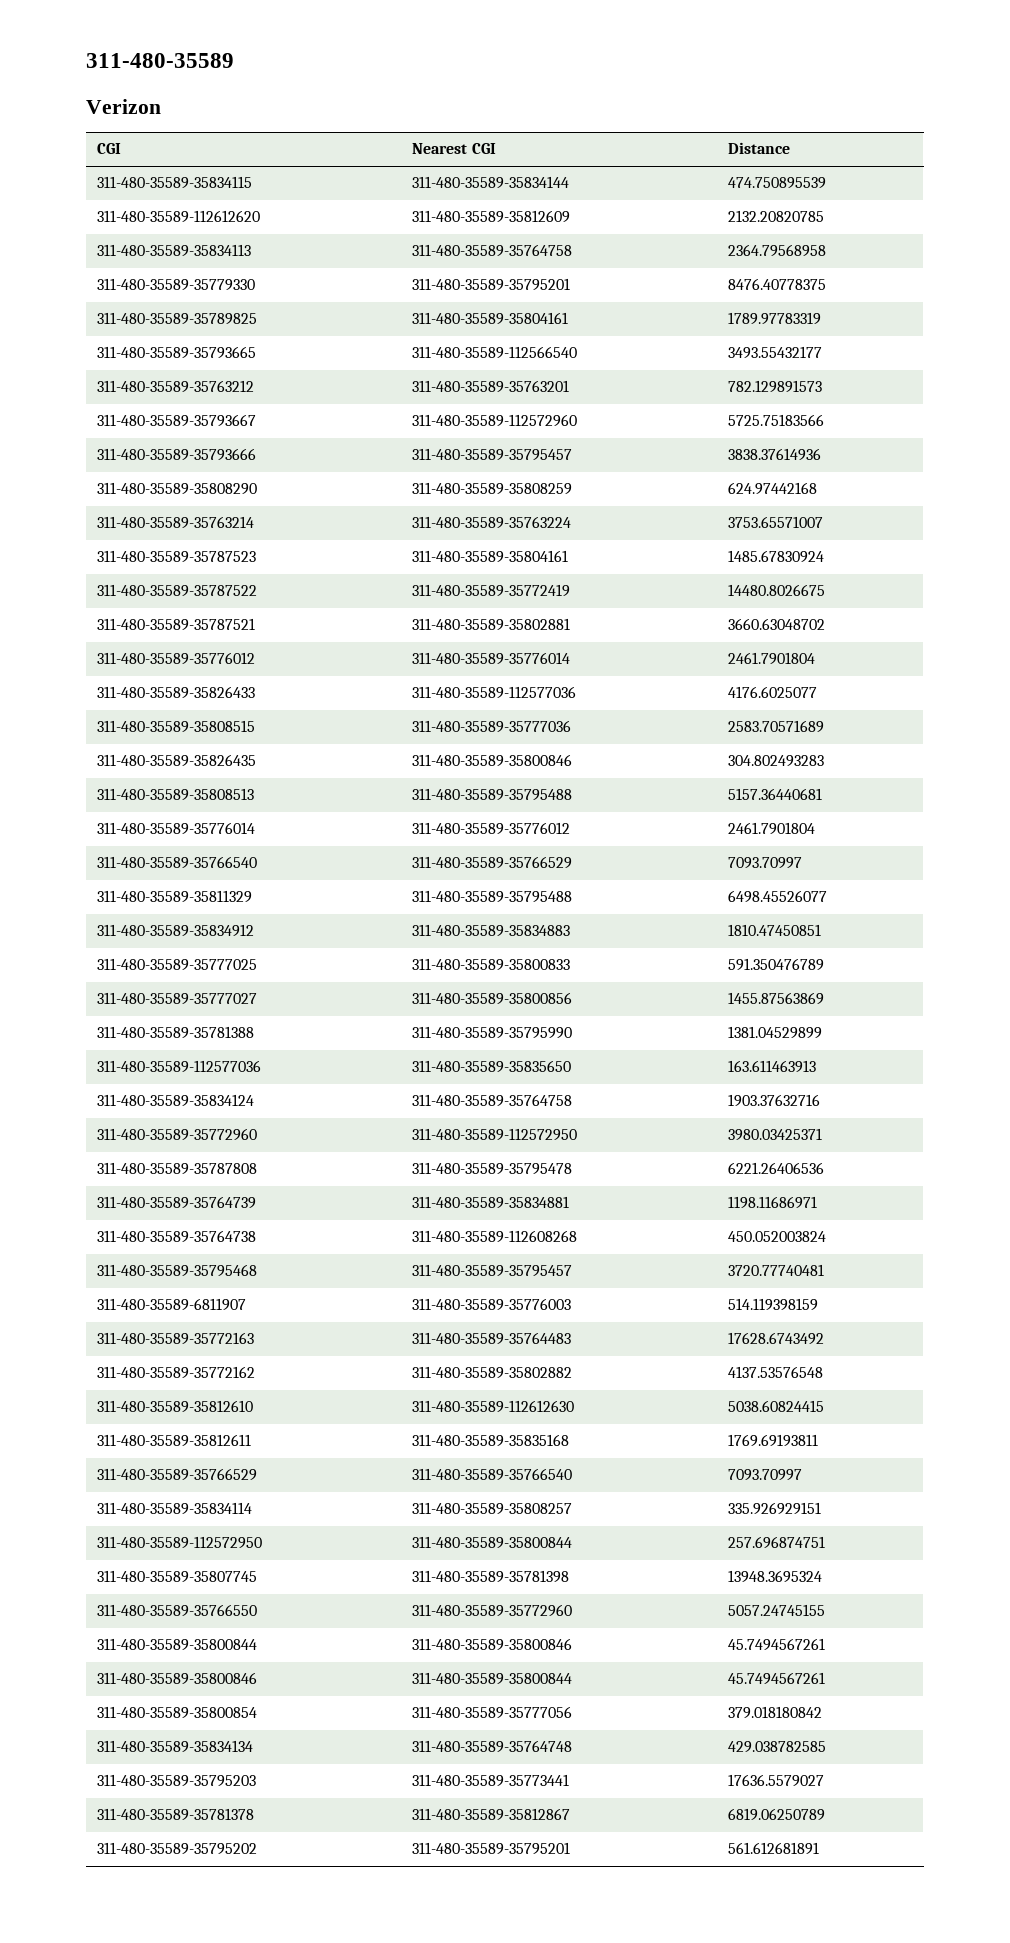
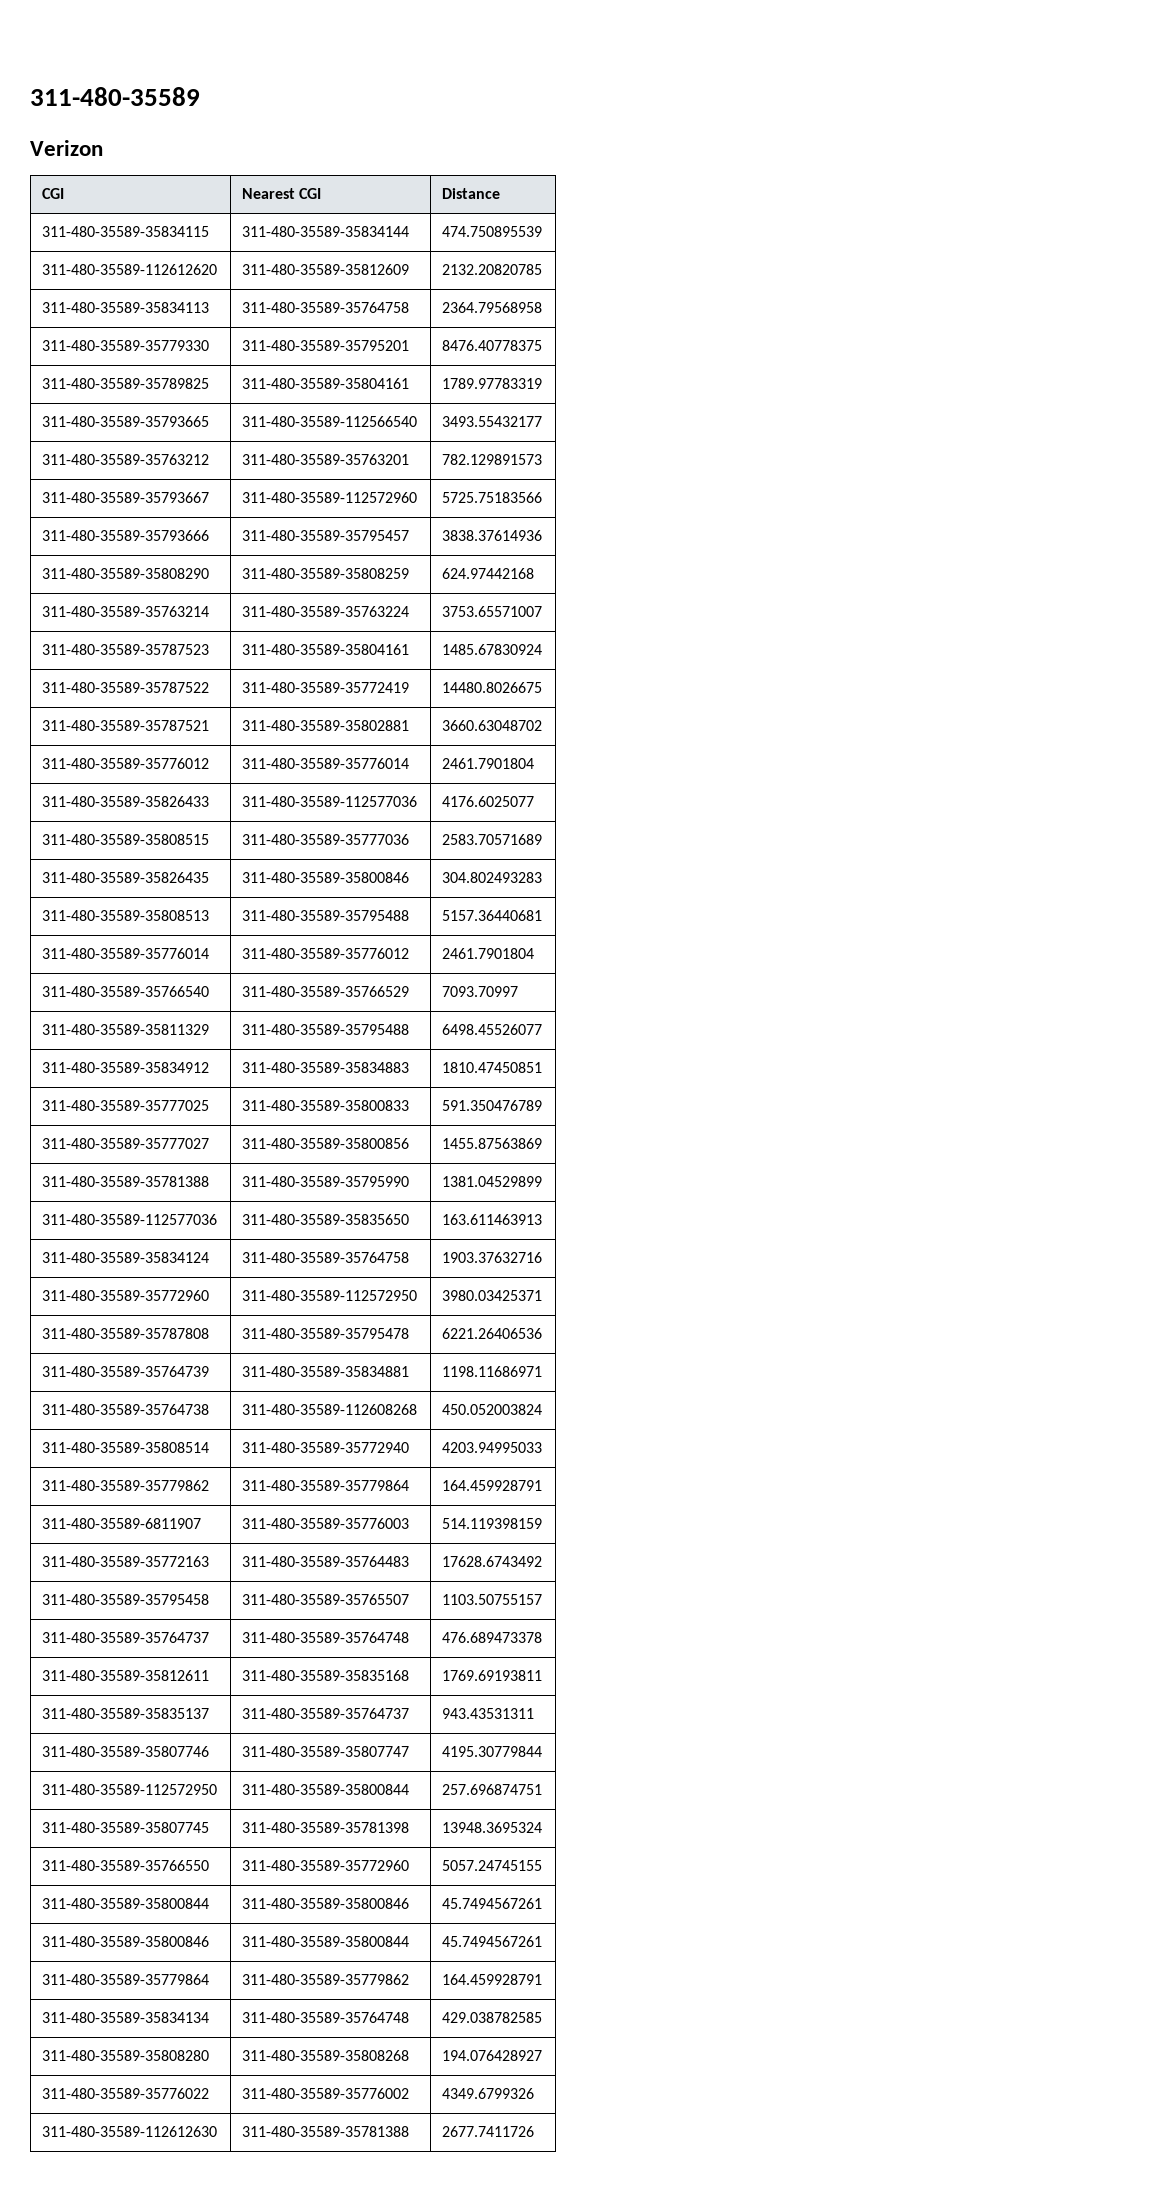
- 311-480-35589-35795468 | 311-480-35589-35795457 | 3720.77740481
+ 311-480-35589-35808514 | 311-480-35589-35772940 | 4203.94995033
+ 311-480-35589-35779862 | 311-480-35589-35779864 | 164.459928791
- 311-480-35589-35772162 | 311-480-35589-35802882 | 4137.53576548
- 311-480-35589-35812610 | 311-480-35589-112612630 | 5038.60824415
+ 311-480-35589-35795458 | 311-480-35589-35765507 | 1103.50755157
+ 311-480-35589-35764737 | 311-480-35589-35764748 | 476.689473378
  311-480-35589-35812611 | 311-480-35589-35835168 | 1769.69193811
- 311-480-35589-35766529 | 311-480-35589-35766540 | 7093.70997
- 311-480-35589-35834114 | 311-480-35589-35808257 | 335.926929151
+ 311-480-35589-35835137 | 311-480-35589-35764737 | 943.43531311
+ 311-480-35589-35807746 | 311-480-35589-35807747 | 4195.30779844
- 311-480-35589-35800854 | 311-480-35589-35777056 | 379.018180842
+ 311-480-35589-35779864 | 311-480-35589-35779862 | 164.459928791
- 311-480-35589-35795203 | 311-480-35589-35773441 | 17636.5579027
- 311-480-35589-35781378 | 311-480-35589-35812867 | 6819.06250789
- 311-480-35589-35795202 | 311-480-35589-35795201 | 561.612681891
+ 311-480-35589-35808280 | 311-480-35589-35808268 | 194.076428927
+ 311-480-35589-35776022 | 311-480-35589-35776002 | 4349.6799326
+ 311-480-35589-112612630 | 311-480-35589-35781388 | 2677.7411726

